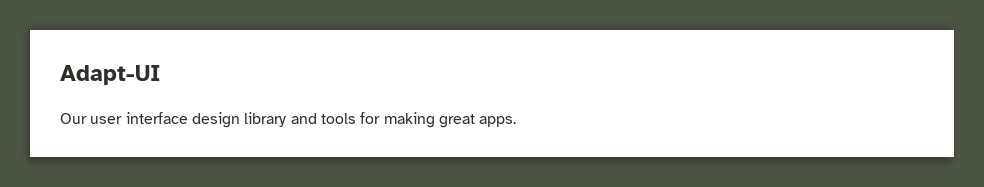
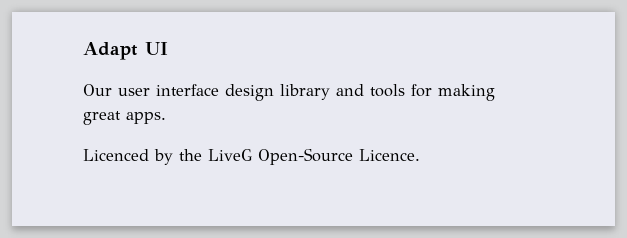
- Adapt-UI
+ Adapt UI
+ Licenced by the LiveG Open-Source Licence.

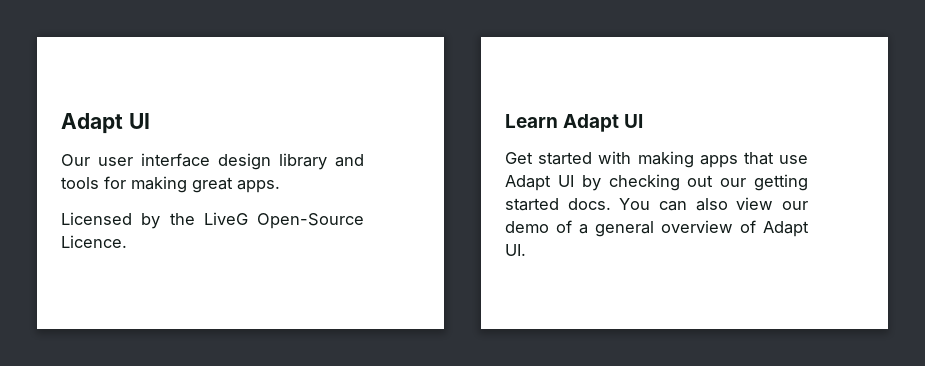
- Licenced by the LiveG Open-Source Licence.
+ Licensed by the LiveG Open-Source Licence.
+ Learn Adapt UI
+ Get started with making apps that use Adapt UI by checking out our getting started docs. You can also view our demo of a general overview of Adapt UI.

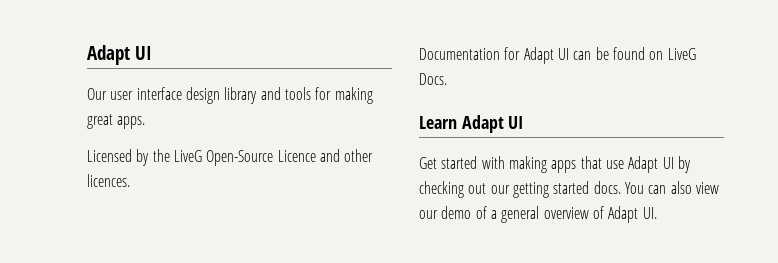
- Licensed by the LiveG Open-Source Licence.
+ Licensed by the LiveG Open-Source Licence and other licences.
+ Documentation for Adapt UI can be found on LiveG Docs.

